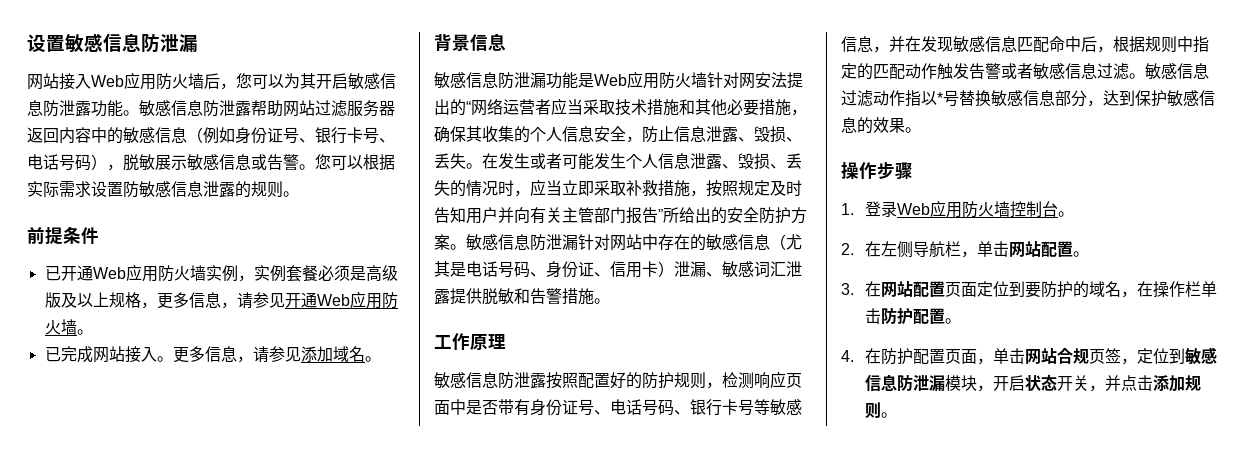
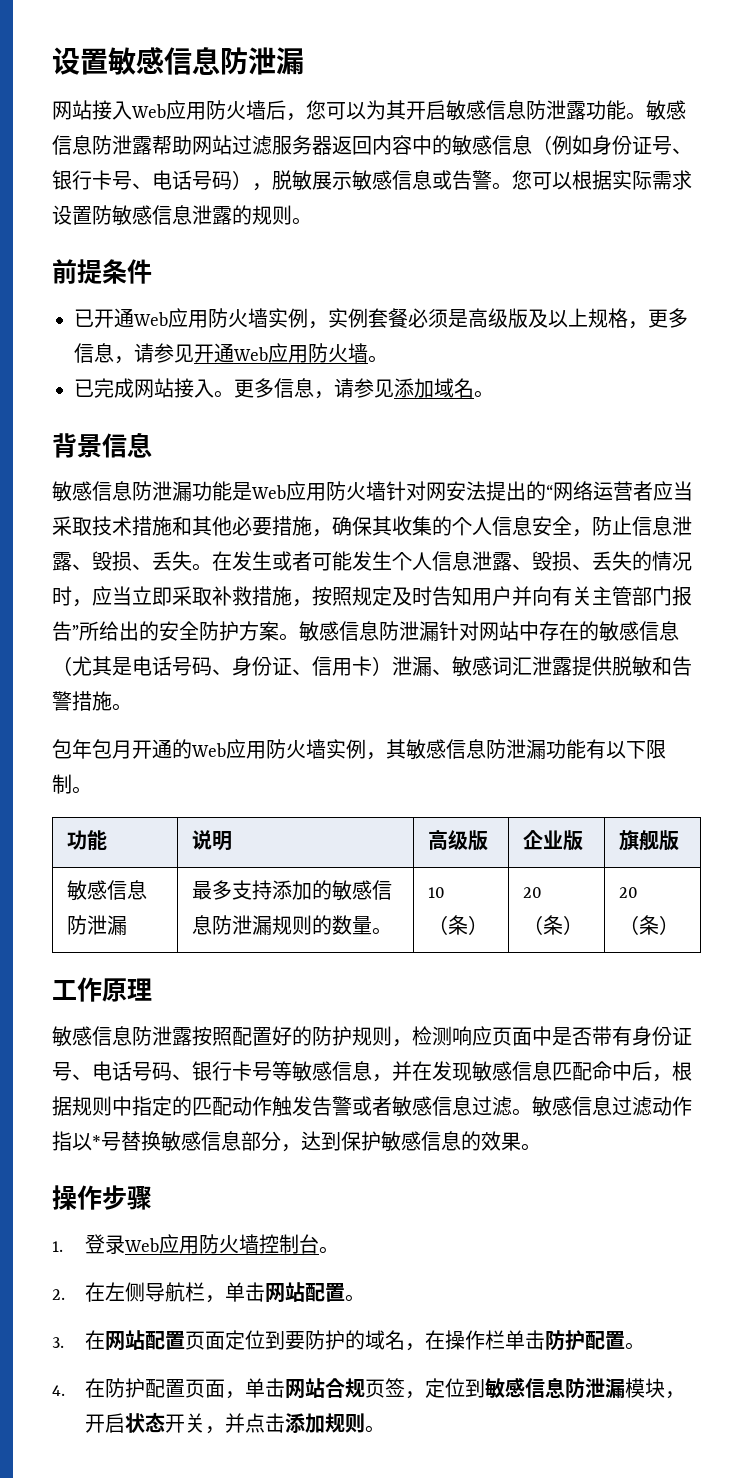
+ 包年包月开通的Web应用防火墙实例，其敏感信息防泄漏功能有以下限制。
+ 功能 | 说明 | 高级版 | 企业版 | 旗舰版
+ 敏感信息防泄漏 | 最多支持添加的敏感信息防泄漏规则的数量。 | 10（条） | 20（条） | 20（条）

